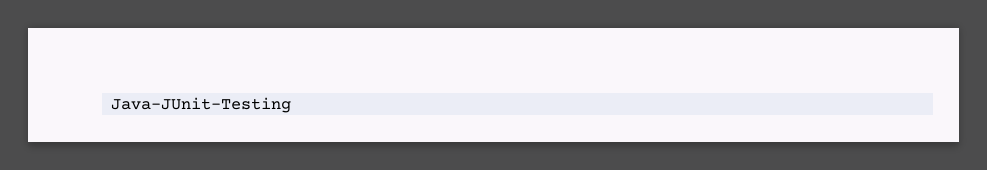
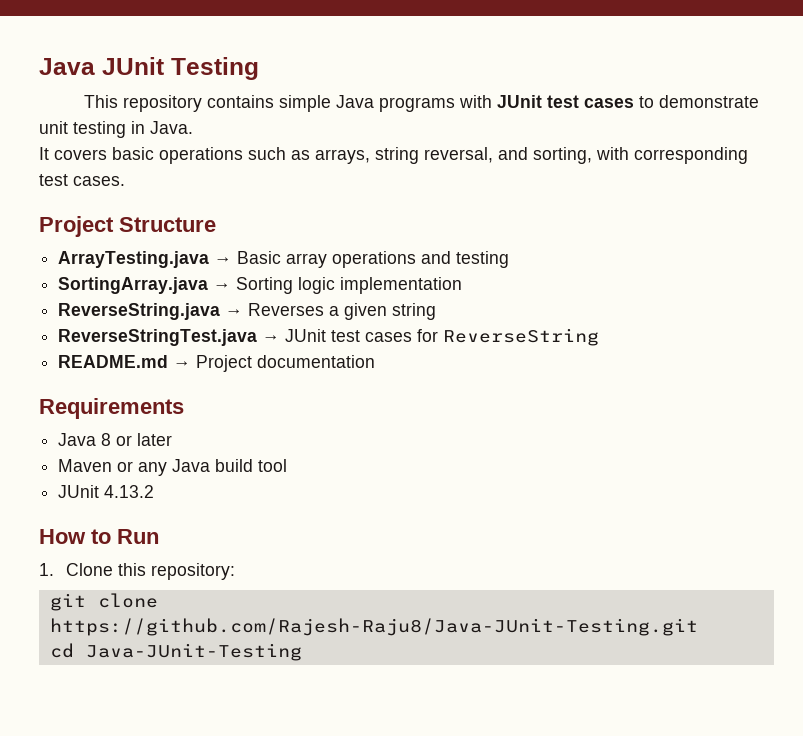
- Java-JUnit-Testing
+ Java JUnit Testing
+ This repository contains simple Java programs with JUnit test cases to demonstrate unit testing in Java.
+ It covers basic operations such as arrays, string reversal, and sorting, with corresponding test cases.
+ Project Structure
+ ArrayTesting.java → Basic array operations and testing
+ SortingArray.java → Sorting logic implementation
+ ReverseString.java → Reverses a given string
+ ReverseStringTest.java → JUnit test cases for ReverseString
+ README.md → Project documentation
+ Requirements
+ Java 8 or later
+ Maven or any Java build tool
+ JUnit 4.13.2
+ How to Run
+ 1. Clone this repository:
+ git clone https://github.com/Rajesh-Raju8/Java-JUnit-Testing.git
+ cd Java-JUnit-Testing

